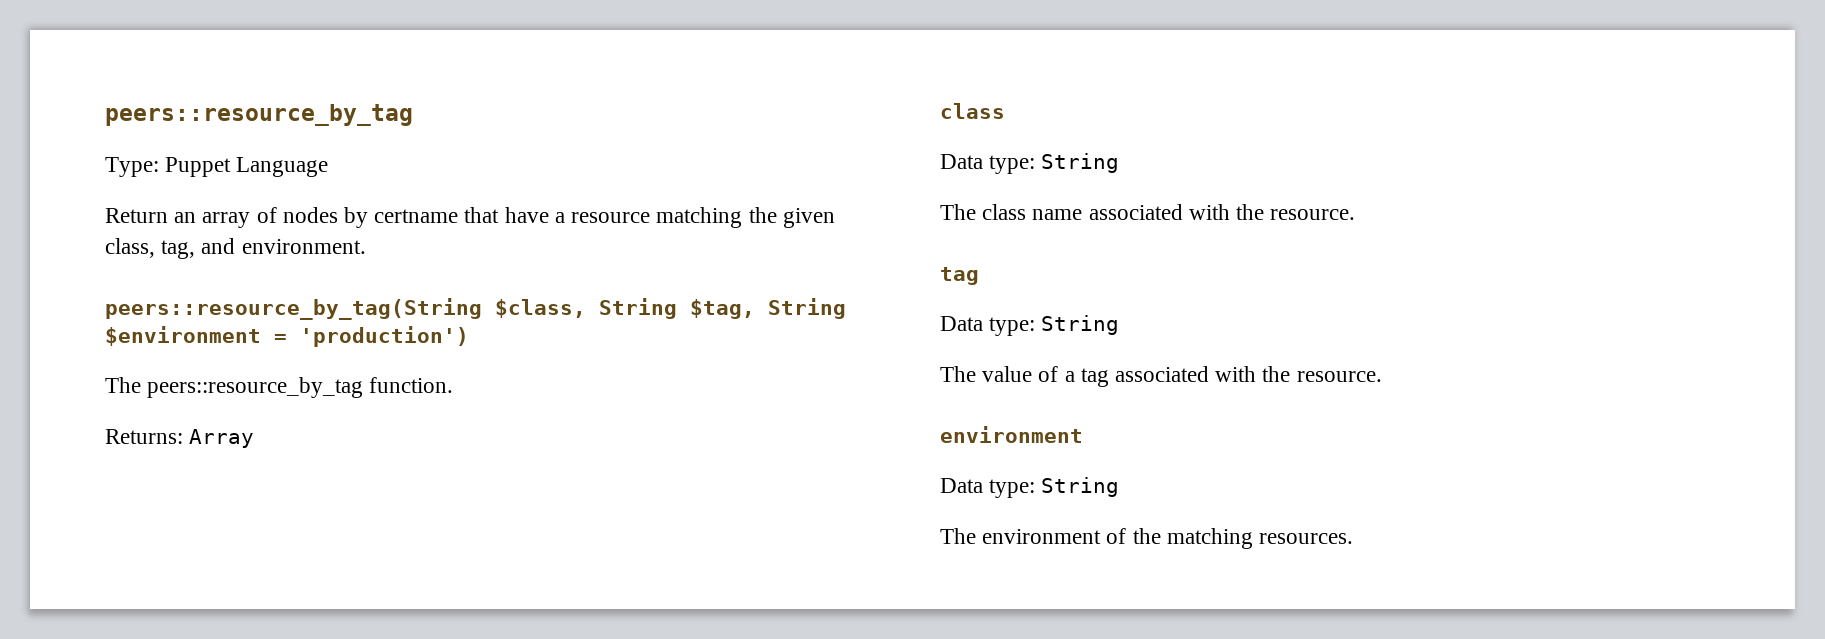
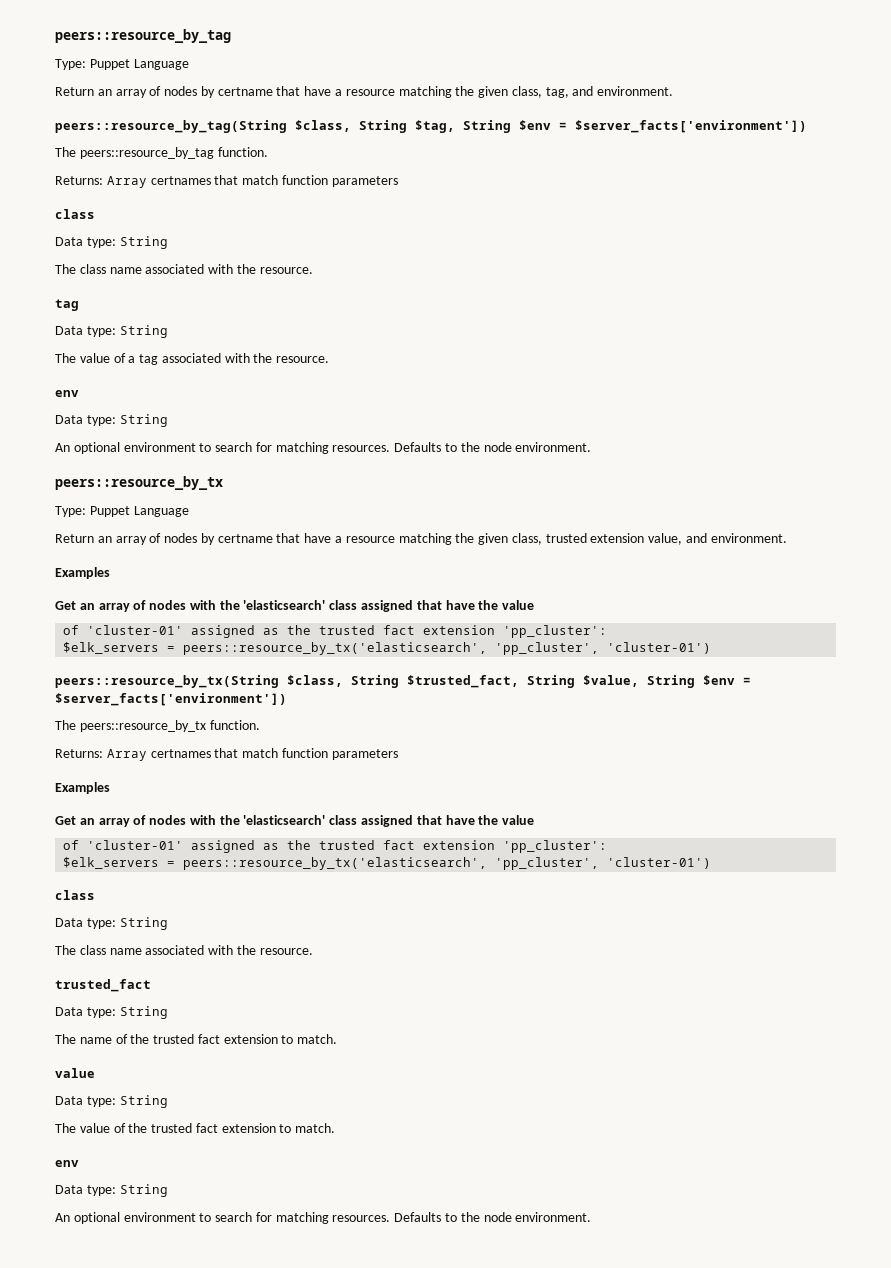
- peers::resource_by_tag(String $class, String $tag, String $environment = 'production')
+ peers::resource_by_tag(String $class, String $tag, String $env = $server_facts['environment'])
  The peers::resource_by_tag function.
- Returns: Array
+ Returns: Array certnames that match function parameters
  The value of a tag associated with the resource.
- environment
+ env
  Data type: String
- The environment of the matching resources.
+ An optional environment to search for matching resources. Defaults to the node environment.
+ peers::resource_by_tx
+ Type: Puppet Language
+ Return an array of nodes by certname that have a resource matching the given class, trusted extension value, and environment.
+ Examples
+ Get an array of nodes with the 'elasticsearch' class assigned that have the value
+ of 'cluster-01' assigned as the trusted fact extension 'pp_cluster':
+ $elk_servers = peers::resource_by_tx('elasticsearch', 'pp_cluster', 'cluster-01')
+ peers::resource_by_tx(String $class, String $trusted_fact, String $value, String $env = $server_facts['environment'])
+ The peers::resource_by_tx function.
+ Returns: Array certnames that match function parameters
+ Examples
+ Get an array of nodes with the 'elasticsearch' class assigned that have the value
+ of 'cluster-01' assigned as the trusted fact extension 'pp_cluster':
+ $elk_servers = peers::resource_by_tx('elasticsearch', 'pp_cluster', 'cluster-01')
+ class
+ Data type: String
+ The class name associated with the resource.
+ trusted_fact
+ Data type: String
+ The name of the trusted fact extension to match.
+ value
+ Data type: String
+ The value of the trusted fact extension to match.
+ env
+ Data type: String
+ An optional environment to search for matching resources. Defaults to the node environment.

